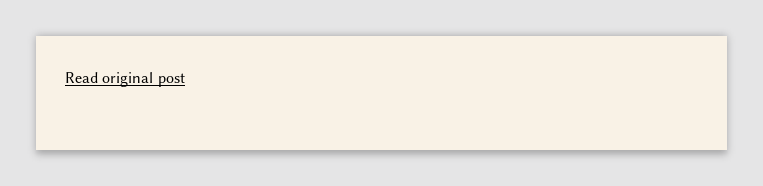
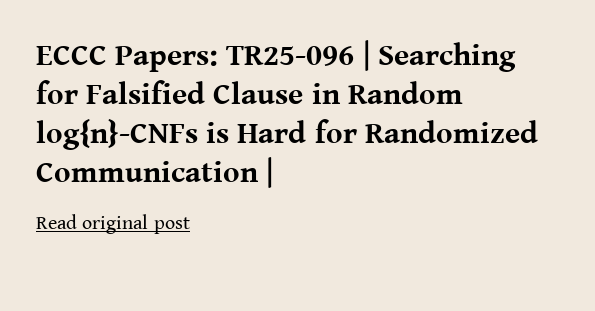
+ ECCC Papers: TR25-096 | Searching for Falsified Clause in Random log{n}-CNFs is Hard for Randomized Communication |

